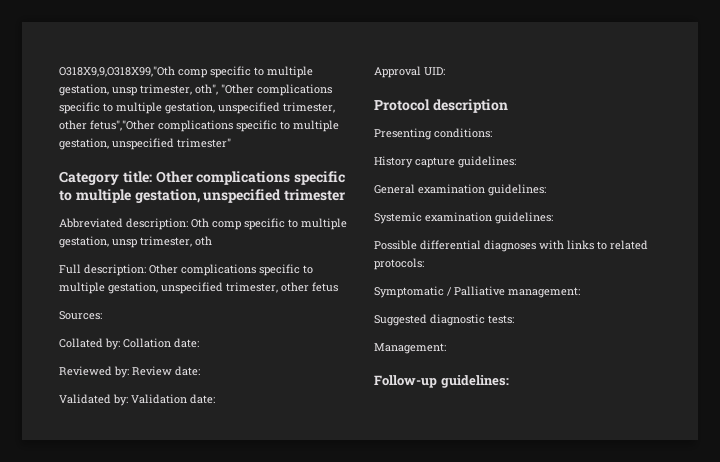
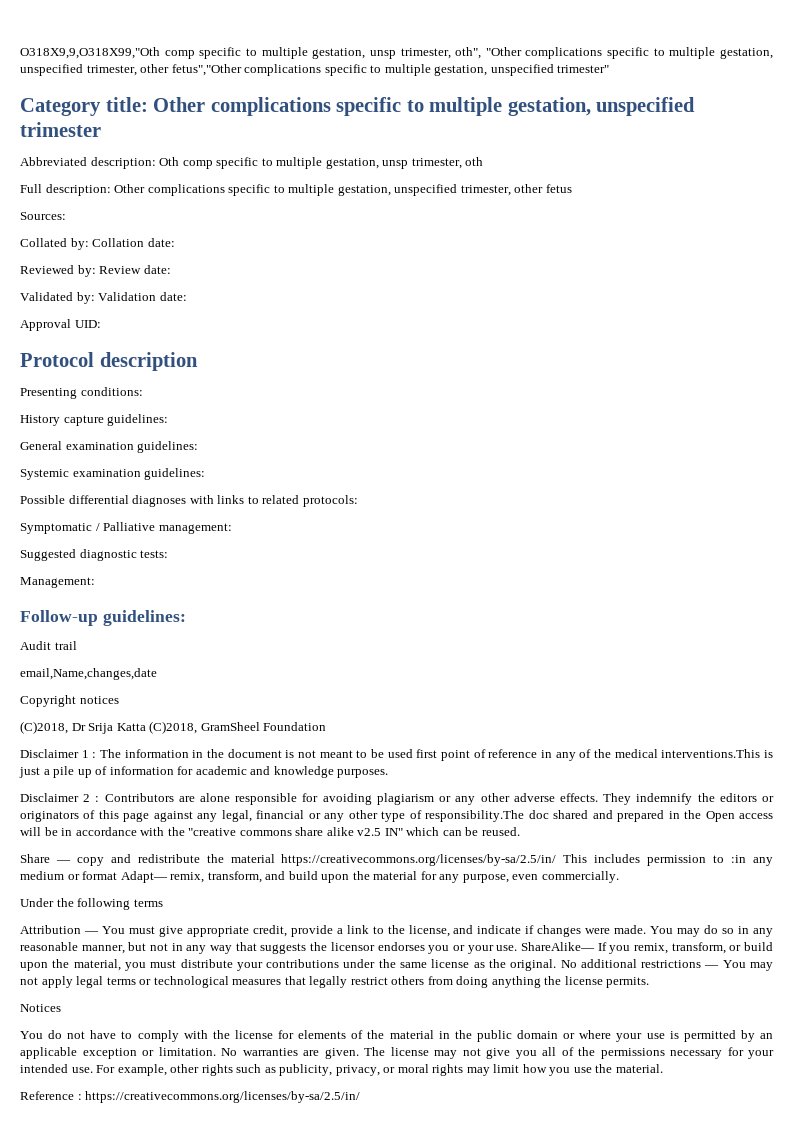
+ Audit trail
+ email,Name,changes,date
+ Copyright notices
+ (C)2018, Dr Srija Katta (C)2018, GramSheel Foundation
+ Disclaimer 1 : The information in the document is not meant to be used first point of reference in any of the medical interventions.This is just a pile up of information for academic and knowledge purposes.
+ Disclaimer 2 : Contributors are alone responsible for avoiding plagiarism or any other adverse effects. They indemnify the editors or originators of this page against any legal, financial or any other type of responsibility.The doc shared and prepared in the Open access will be in accordance with the "creative commons share alike v2.5 IN" which can be reused.
+ Share — copy and redistribute the material https://creativecommons.org/licenses/by-sa/2.5/in/ This includes permission to :in any medium or format Adapt— remix, transform, and build upon the material for any purpose, even commercially.
+ Under the following terms
+ Attribution — You must give appropriate credit, provide a link to the license, and indicate if changes were made. You may do so in any reasonable manner, but not in any way that suggests the licensor endorses you or your use. ShareAlike— If you remix, transform, or build upon the material, you must distribute your contributions under the same license as the original. No additional restrictions — You may not apply legal terms or technological measures that legally restrict others from doing anything the license permits.
+ Notices
+ You do not have to comply with the license for elements of the material in the public domain or where your use is permitted by an applicable exception or limitation. No warranties are given. The license may not give you all of the permissions necessary for your intended use. For example, other rights such as publicity, privacy, or moral rights may limit how you use the material.
+ Reference : https://creativecommons.org/licenses/by-sa/2.5/in/

